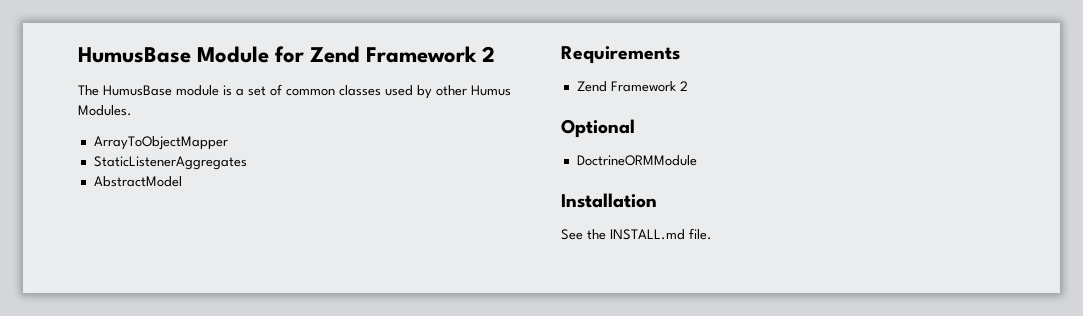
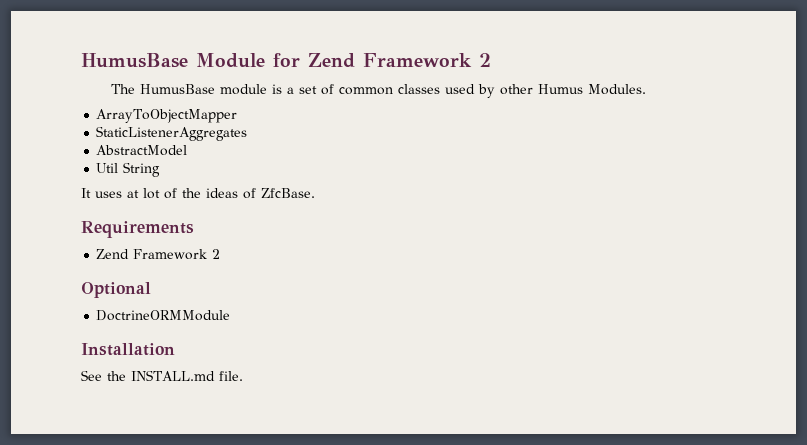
+ Util String
+ It uses at lot of the ideas of ZfcBase.

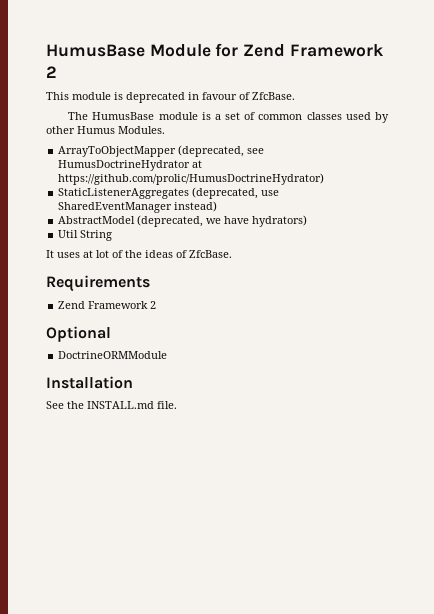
+ This module is deprecated in favour of ZfcBase.
- ArrayToObjectMapper
- StaticListenerAggregates
- AbstractModel
+ ArrayToObjectMapper (deprecated, see HumusDoctrineHydrator at https://github.com/prolic/HumusDoctrineHydrator)
+ StaticListenerAggregates (deprecated, use SharedEventManager instead)
+ AbstractModel (deprecated, we have hydrators)

